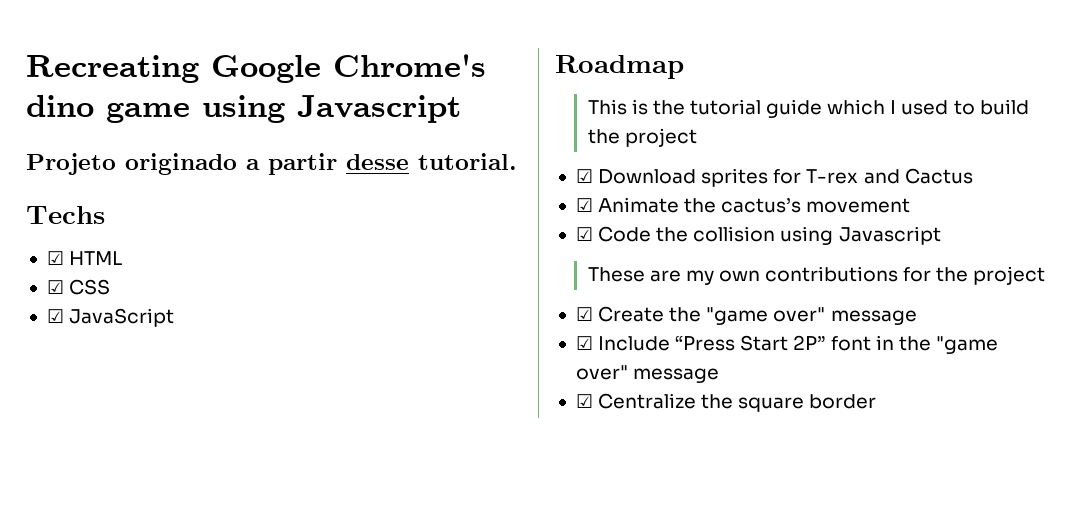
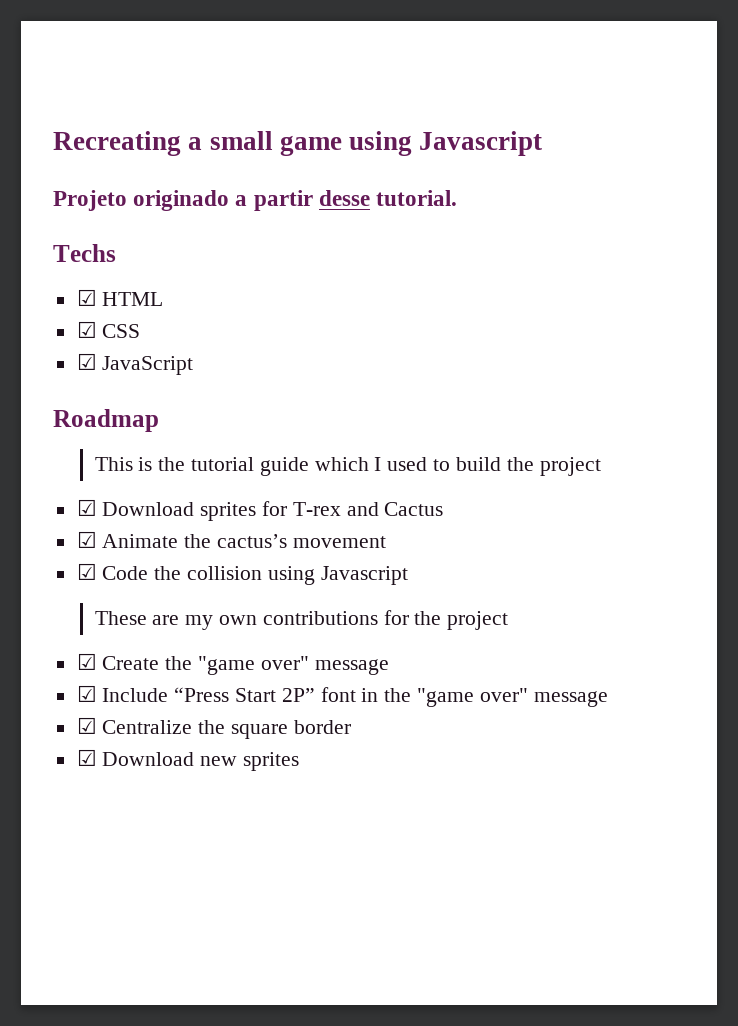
- Recreating Google Chrome's dino game using Javascript
+ Recreating a small game using Javascript
+ ☑ Download new sprites

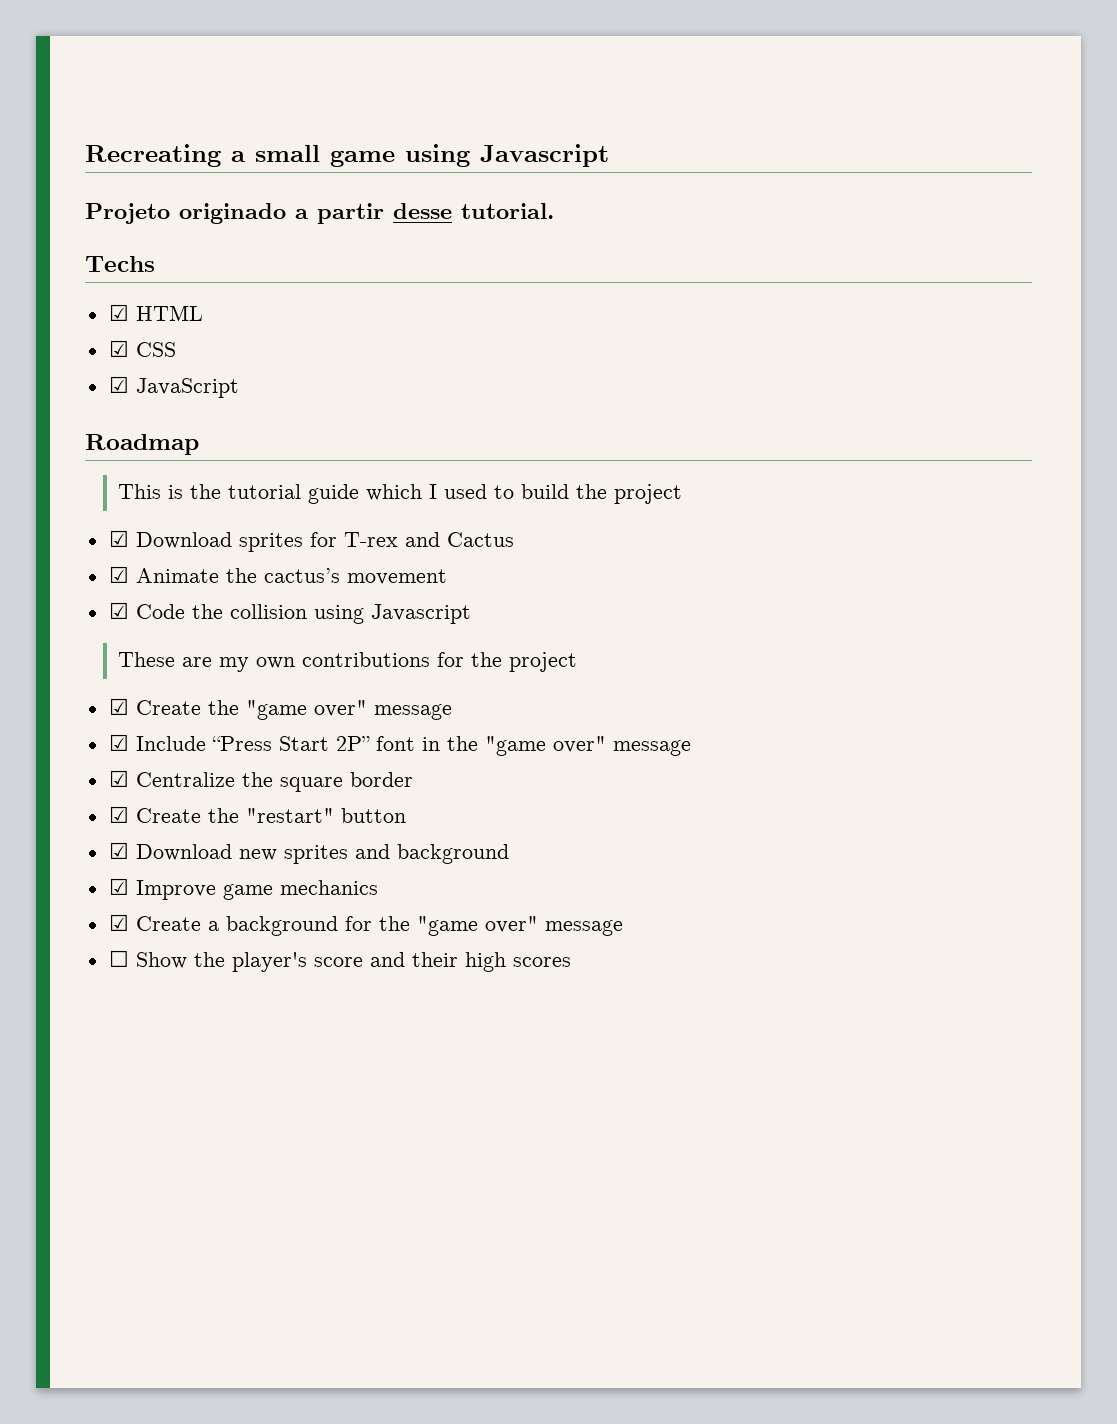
+ ☑ Create the "restart" button
- ☑ Download new sprites
+ ☑ Download new sprites and background
+ ☑ Improve game mechanics
+ ☑ Create a background for the "game over" message
+ ☐ Show the player's score and their high scores

